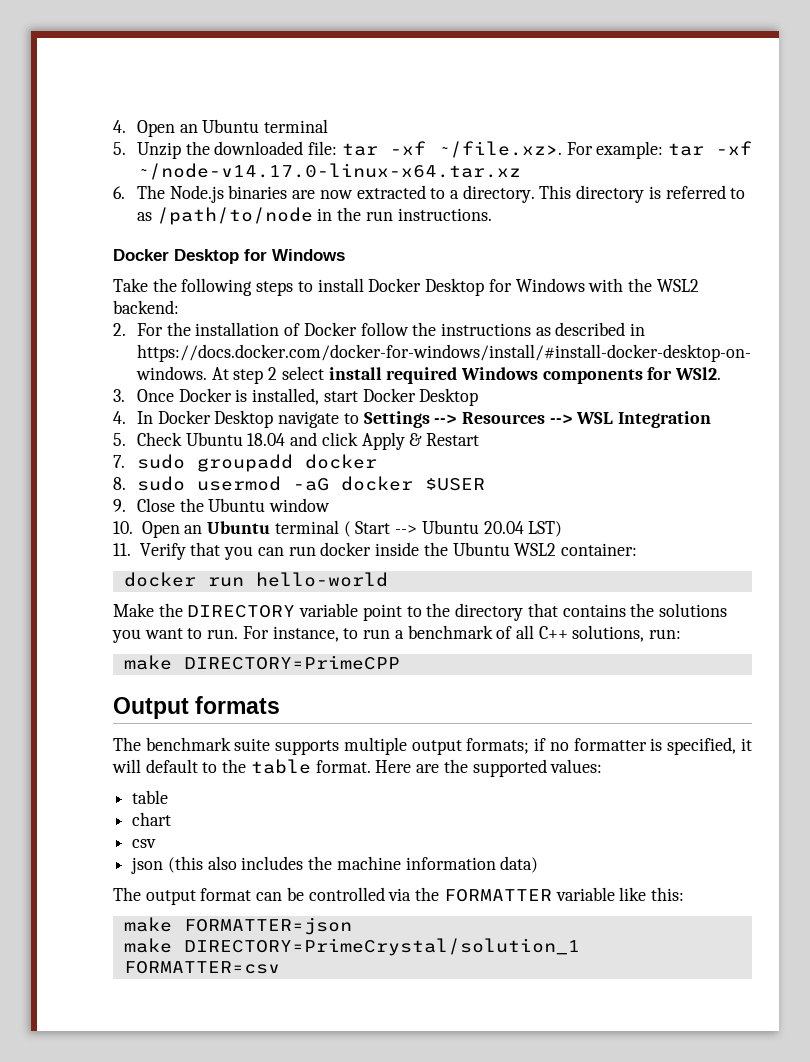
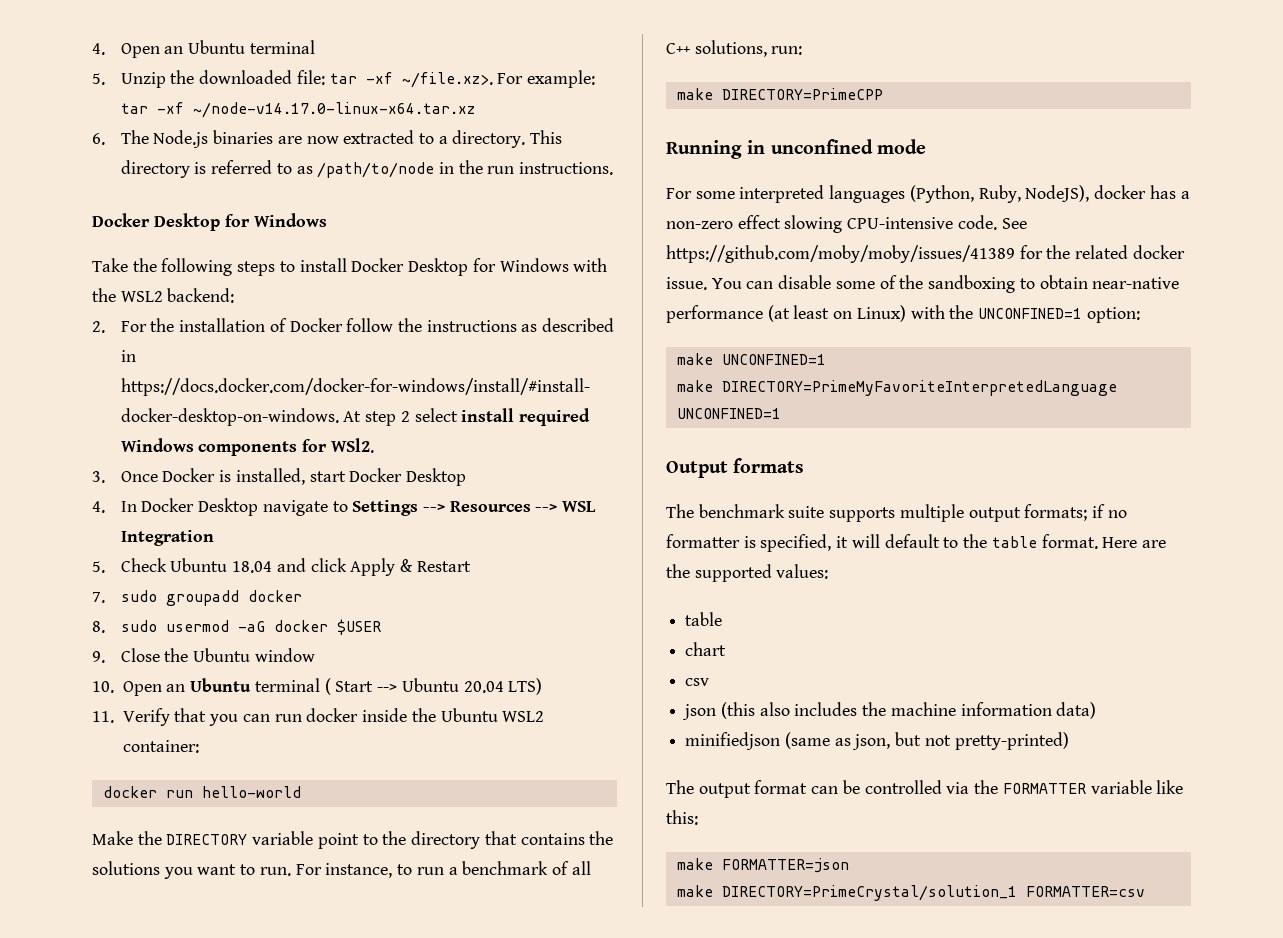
- 10. Open an Ubuntu terminal ( Start --> Ubuntu 20.04 LST)
+ 10. Open an Ubuntu terminal ( Start --> Ubuntu 20.04 LTS)
+ Running in unconfined mode
+ For some interpreted languages (Python, Ruby, NodeJS), docker has a non-zero effect slowing CPU-intensive code. See https://github.com/moby/moby/issues/41389 for the related docker issue. You can disable some of the sandboxing to obtain near-native performance (at least on Linux) with the UNCONFINED=1 option:
+ make UNCONFINED=1
+ make DIRECTORY=PrimeMyFavoriteInterpretedLanguage UNCONFINED=1
+ minifiedjson (same as json, but not pretty-printed)

